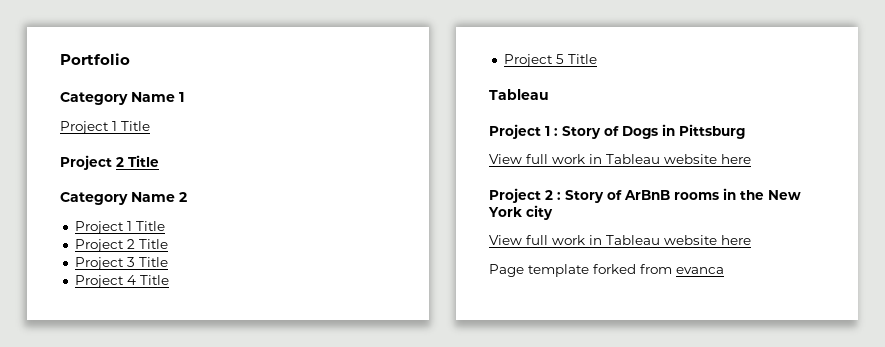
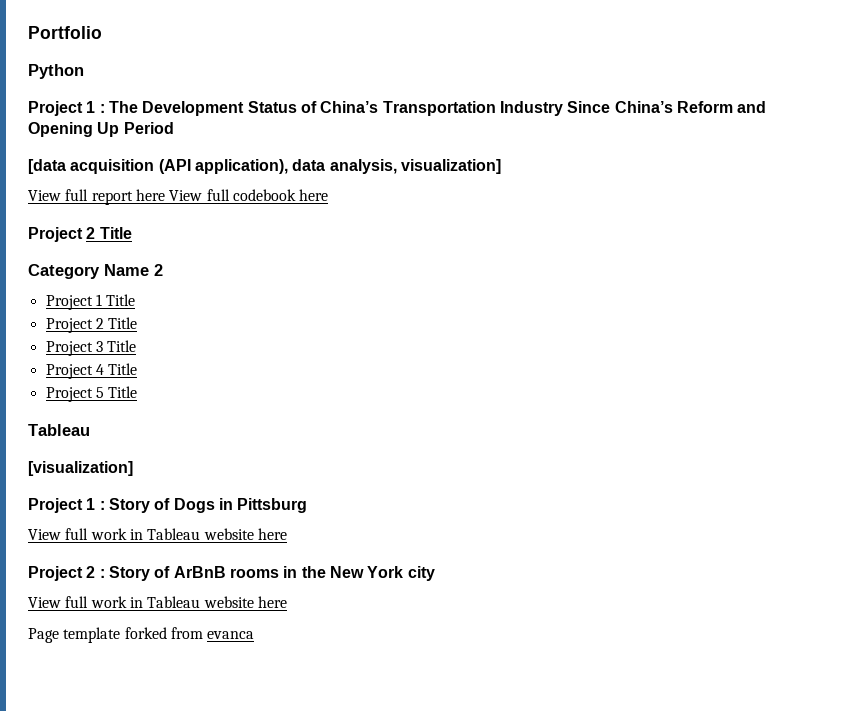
- Category Name 1
- Project 1 Title
+ Python
+ Project 1 : The Development Status of China’s Transportation Industry Since China’s Reform and Opening Up Period
+ [data acquisition (API application), data analysis, visualization]
+ View full report here View full codebook here
+ [visualization]

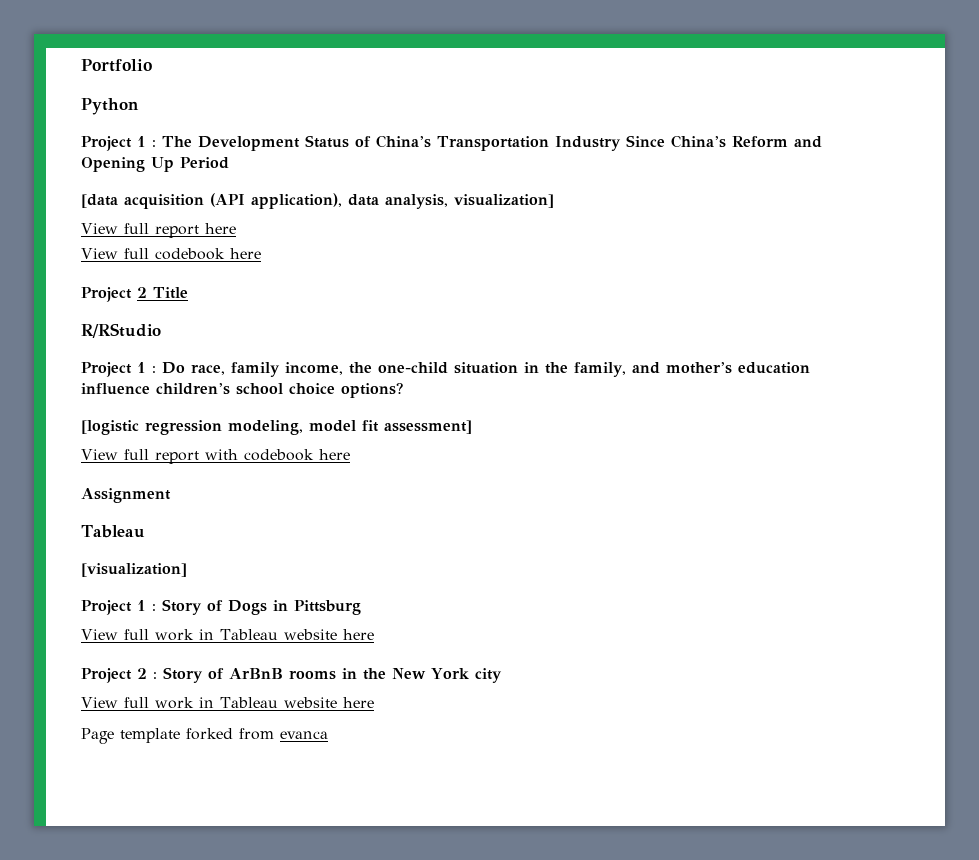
- View full report here View full codebook here
+ View full report here
+ View full codebook here
- Category Name 2
- Project 1 Title
- Project 2 Title
- Project 3 Title
- Project 4 Title
- Project 5 Title
+ R/RStudio
+ Project 1 : Do race, family income, the one-child situation in the family, and mother’s education influence children’s school choice options?
+ [logistic regression modeling, model fit assessment]
+ View full report with codebook here
+ Assignment

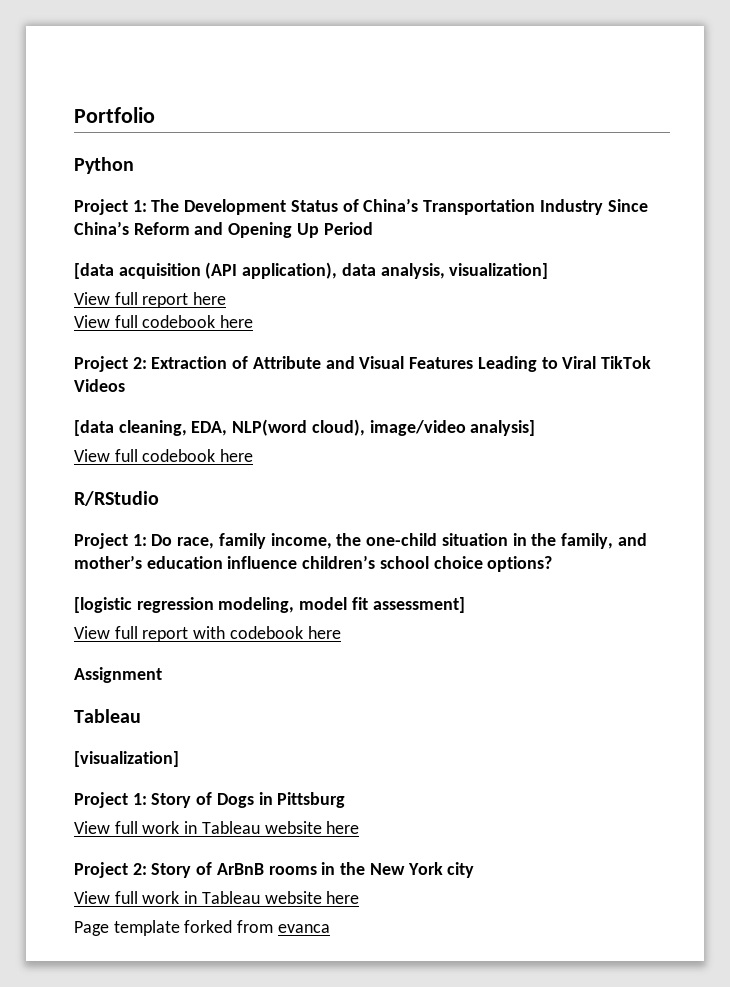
- Project 1 : The Development Status of China’s Transportation Industry Since China’s Reform and Opening Up Period
+ Project 1: The Development Status of China’s Transportation Industry Since China’s Reform and Opening Up Period
- Project 2 Title
+ Project 2: Extraction of Attribute and Visual Features Leading to Viral TikTok Videos
+ [data cleaning, EDA, NLP(word cloud), image/video analysis]
+ View full codebook here
- Project 1 : Do race, family income, the one-child situation in the family, and mother’s education influence children’s school choice options?
+ Project 1: Do race, family income, the one-child situation in the family, and mother’s education influence children’s school choice options?
- Project 1 : Story of Dogs in Pittsburg
+ Project 1: Story of Dogs in Pittsburg
- Project 2 : Story of ArBnB rooms in the New York city
+ Project 2: Story of ArBnB rooms in the New York city

